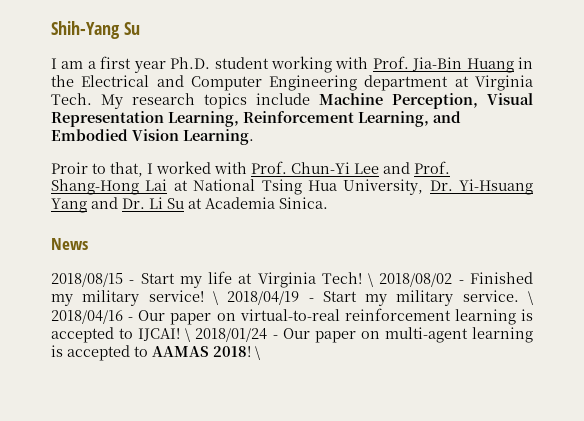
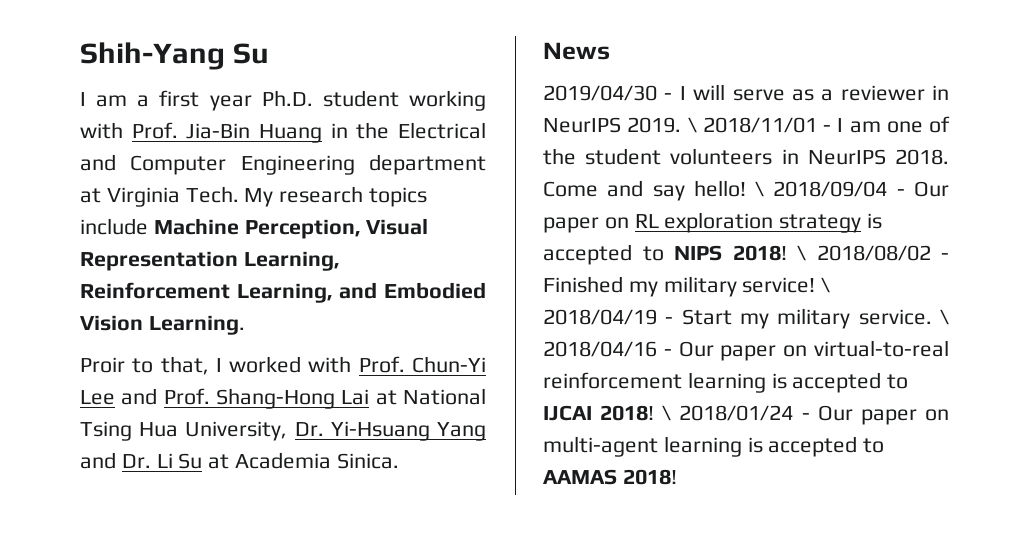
- 2018/08/15 - Start my life at Virginia Tech!
+ 2019/04/30 - I will serve as a reviewer in NeurIPS 2019. \ 2018/11/01 - I am one of the student volunteers in NeurIPS 2018. Come and say hello! \ 2018/09/04 - Our paper on RL exploration strategy is accepted to NIPS 2018!
- \ 2018/04/16 - Our paper on virtual-to-real reinforcement learning is accepted to IJCAI!
+ \ 2018/04/16 - Our paper on virtual-to-real reinforcement learning is accepted to IJCAI 2018!
- \ 2018/01/24 - Our paper on multi-agent learning is accepted to AAMAS 2018! \
+ \ 2018/01/24 - Our paper on multi-agent learning is accepted to AAMAS 2018!

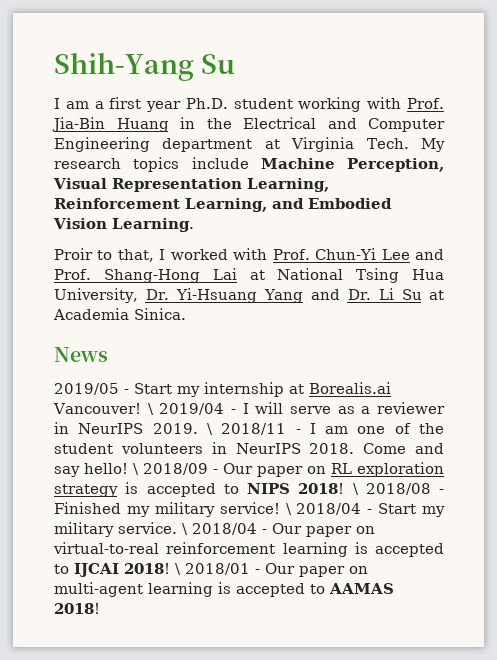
- 2019/04/30 - I will serve as a reviewer in NeurIPS 2019.
+ 2019/05 - Start my internship at Borealis.ai Vancouver! \ 2019/04 - I will serve as a reviewer in NeurIPS 2019.
- \ 2018/11/01 - I am one of the student volunteers in NeurIPS 2018.
+ \ 2018/11 - I am one of the student volunteers in NeurIPS 2018.
- \ 2018/09/04 - Our paper on RL exploration strategy is accepted to NIPS 2018!
+ \ 2018/09 - Our paper on RL exploration strategy is accepted to NIPS 2018!
- \ 2018/08/02 - Finished my military service!
+ \ 2018/08 - Finished my military service!
- \ 2018/04/19 - Start my military service.
+ \ 2018/04 - Start my military service.
- \ 2018/04/16 - Our paper on virtual-to-real reinforcement learning is accepted to IJCAI 2018!
+ \ 2018/04 - Our paper on virtual-to-real reinforcement learning is accepted to IJCAI 2018!
- \ 2018/01/24 - Our paper on multi-agent learning is accepted to AAMAS 2018!
+ \ 2018/01 - Our paper on multi-agent learning is accepted to AAMAS 2018!

